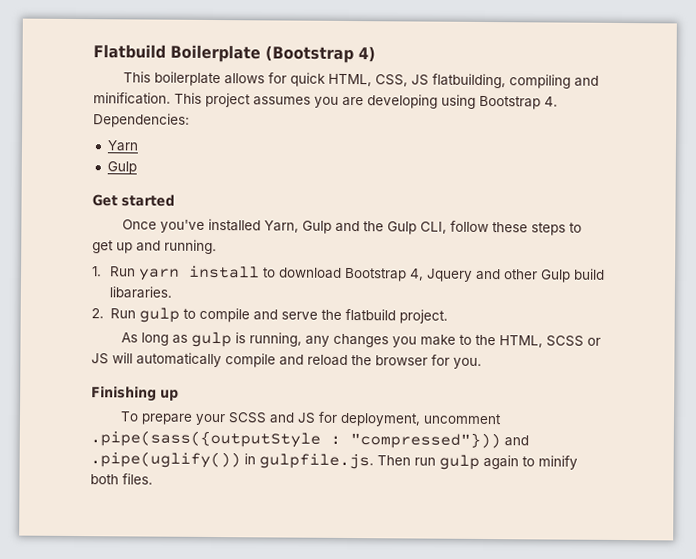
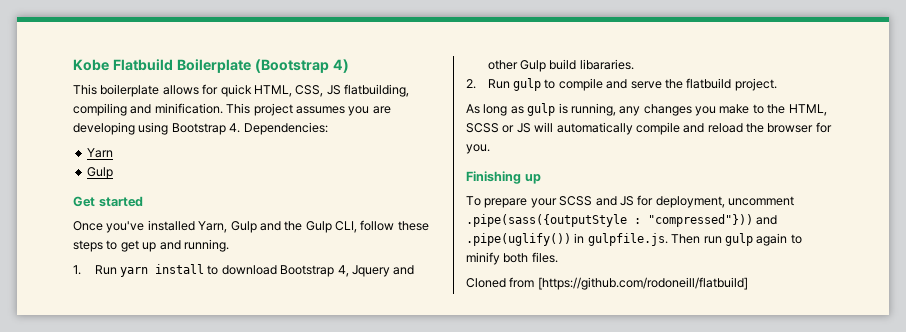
- Flatbuild Boilerplate (Bootstrap 4)
+ Kobe Flatbuild Boilerplate (Bootstrap 4)
+ Cloned from [https://github.com/rodoneill/flatbuild]

